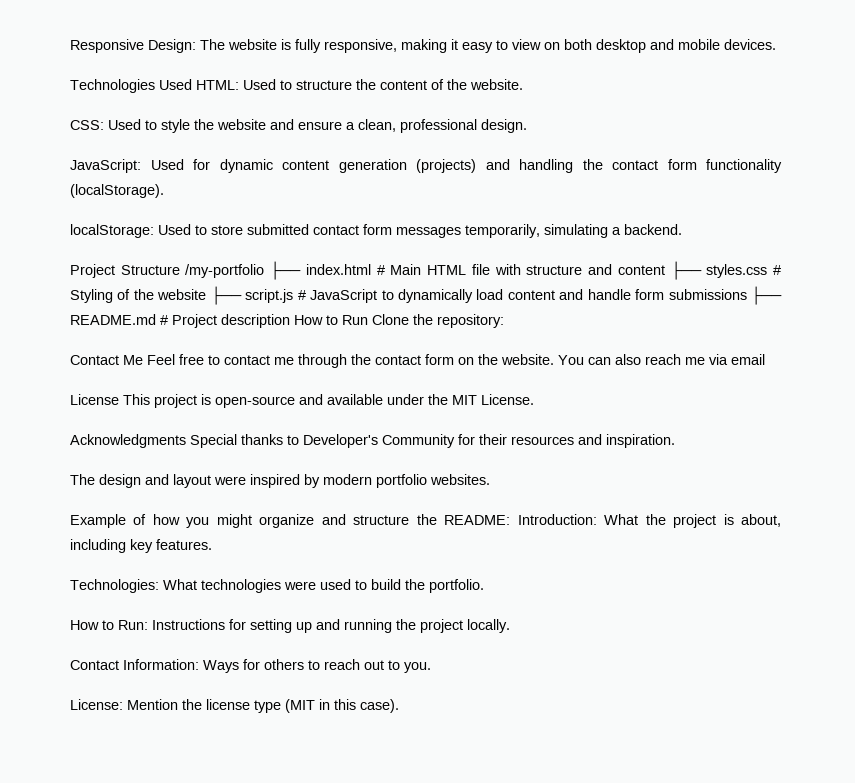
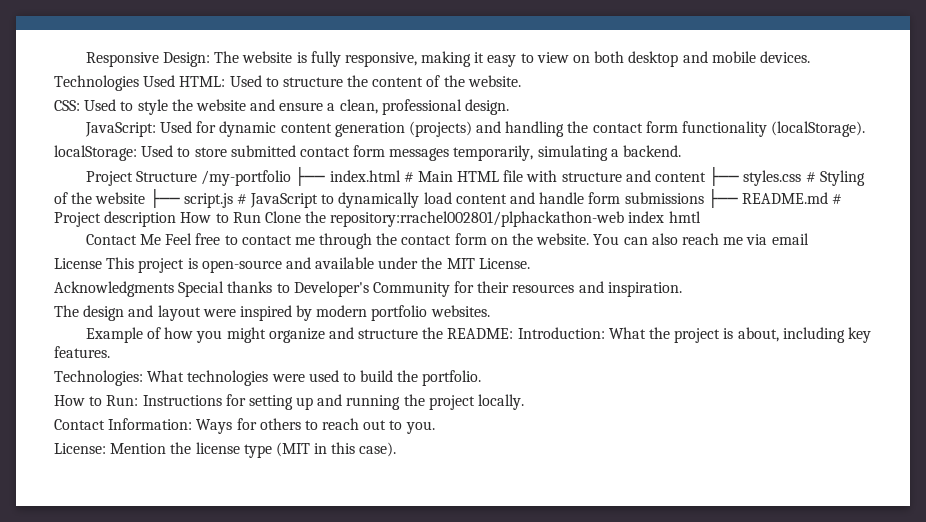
- Project Structure /my-portfolio ├── index.html # Main HTML file with structure and content ├── styles.css # Styling of the website ├── script.js # JavaScript to dynamically load content and handle form submissions ├── README.md # Project description How to Run Clone the repository:
+ Project Structure /my-portfolio ├── index.html # Main HTML file with structure and content ├── styles.css # Styling of the website ├── script.js # JavaScript to dynamically load content and handle form submissions ├── README.md # Project description How to Run Clone the repository:rrachel002801/plphackathon-web index hmtl

